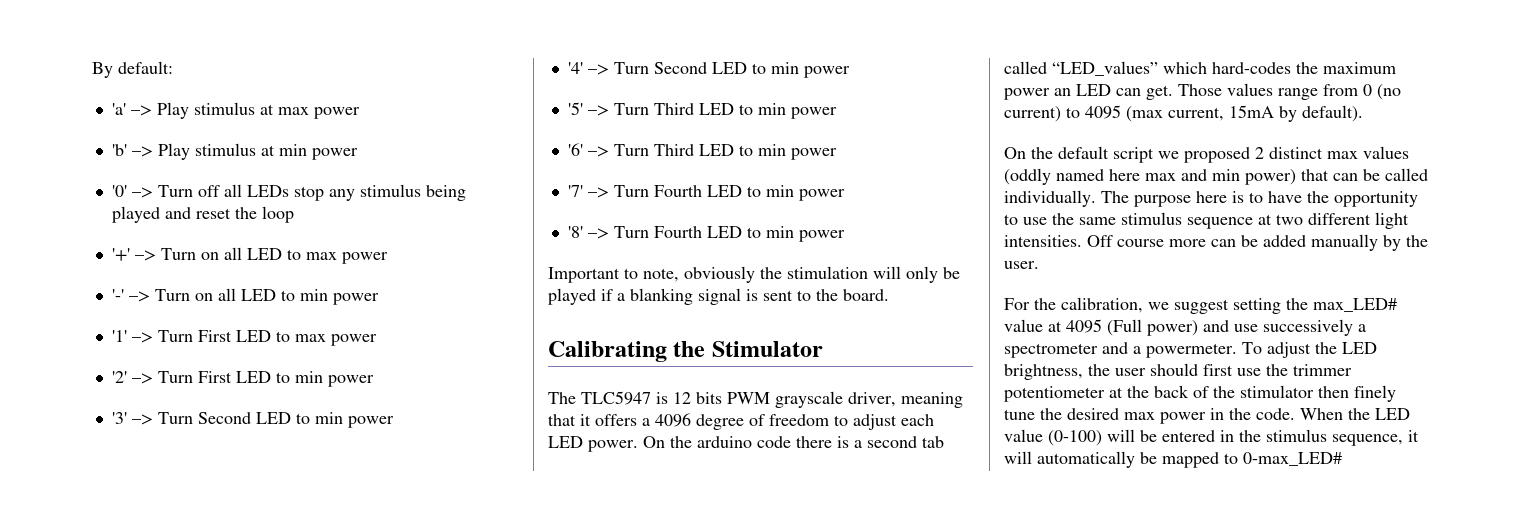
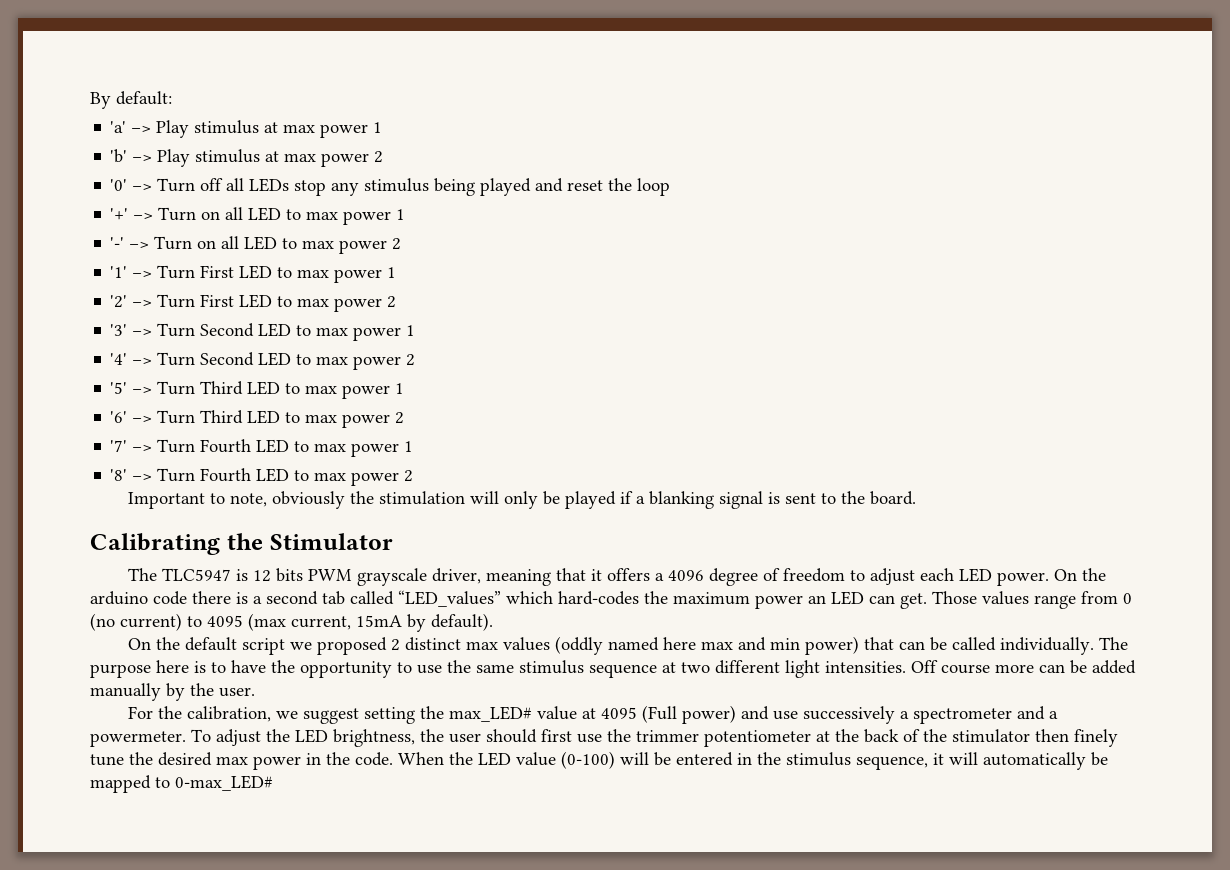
- 'a' –> Play stimulus at max power
+ 'a' –> Play stimulus at max power 1
- 'b' –> Play stimulus at min power
+ 'b' –> Play stimulus at max power 2
- '+' –> Turn on all LED to max power
+ '+' –> Turn on all LED to max power 1
- '-' –> Turn on all LED to min power
+ '-' –> Turn on all LED to max power 2
- '1' –> Turn First LED to max power
+ '1' –> Turn First LED to max power 1
- '2' –> Turn First LED to min power
+ '2' –> Turn First LED to max power 2
- '3' –> Turn Second LED to min power
+ '3' –> Turn Second LED to max power 1
- '4' –> Turn Second LED to min power
+ '4' –> Turn Second LED to max power 2
- '5' –> Turn Third LED to min power
+ '5' –> Turn Third LED to max power 1
- '6' –> Turn Third LED to min power
+ '6' –> Turn Third LED to max power 2
- '7' –> Turn Fourth LED to min power
+ '7' –> Turn Fourth LED to max power 1
- '8' –> Turn Fourth LED to min power
+ '8' –> Turn Fourth LED to max power 2

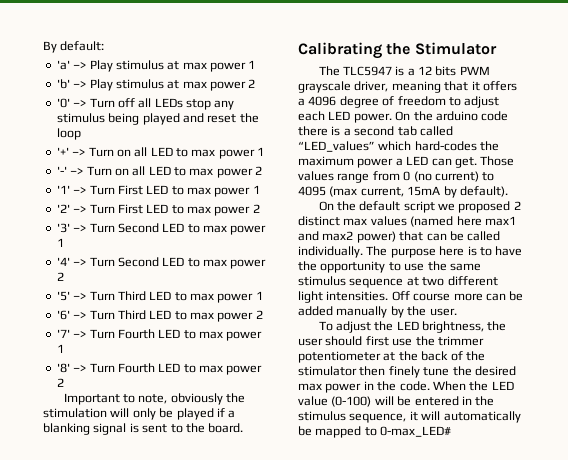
- The TLC5947 is 12 bits PWM grayscale driver, meaning that it offers a 4096 degree of freedom to adjust each LED power.
+ The TLC5947 is a 12 bits PWM grayscale driver, meaning that it offers a 4096 degree of freedom to adjust each LED power.
- On the arduino code there is a second tab called “LED_values” which hard-codes the maximum power an LED can get.
+ On the arduino code there is a second tab called “LED_values” which hard-codes the maximum power a LED can get.
- On the default script we proposed 2 distinct max values (oddly named here max and min power) that can be called individually.
+ On the default script we proposed 2 distinct max values (named here max1 and max2 power) that can be called individually.
- For the calibration, we suggest setting the max_LED# value at 4095 (Full power) and use successively a spectrometer and a powermeter.

